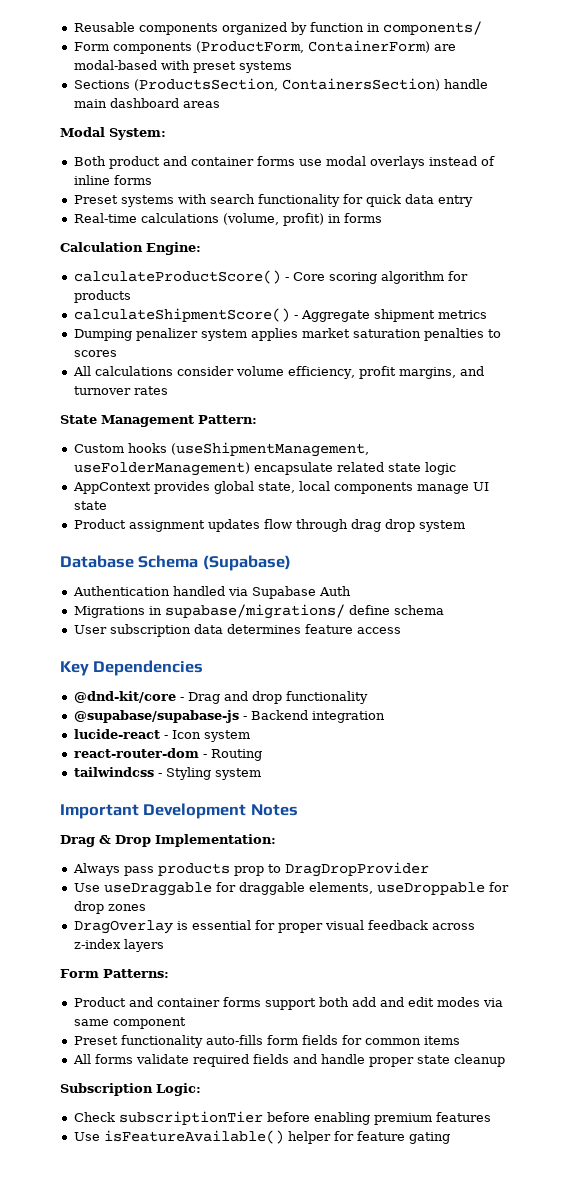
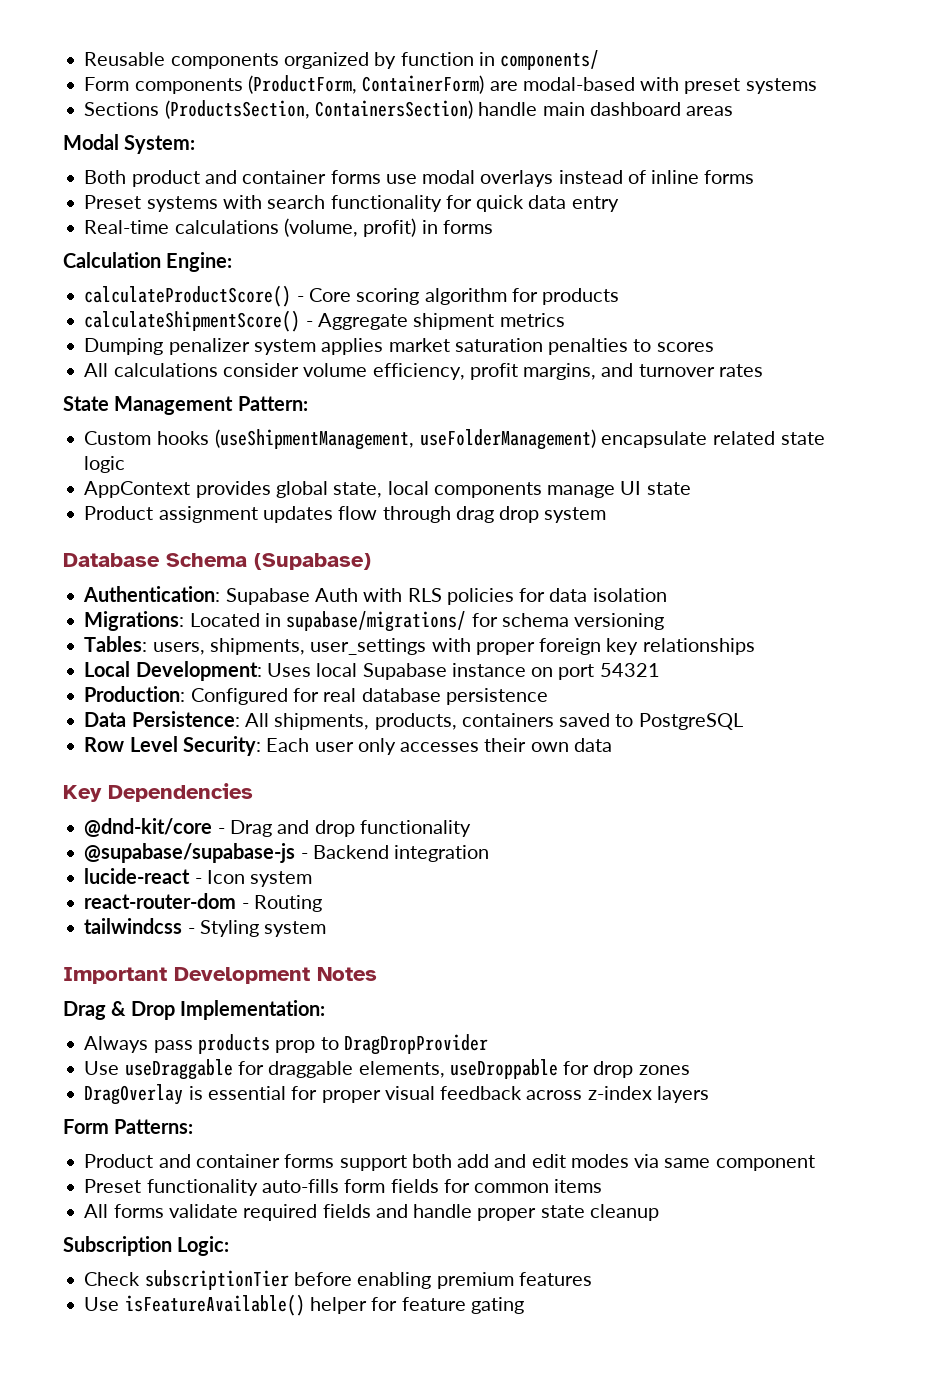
- Authentication handled via Supabase Auth
- Migrations in supabase/migrations/ define schema
- User subscription data determines feature access
+ Authentication: Supabase Auth with RLS policies for data isolation
+ Migrations: Located in supabase/migrations/ for schema versioning
+ Tables: users, shipments, user_settings with proper foreign key relationships
+ Local Development: Uses local Supabase instance on port 54321
+ Production: Configured for real database persistence
+ Data Persistence: All shipments, products, containers saved to PostgreSQL
+ Row Level Security: Each user only accesses their own data

